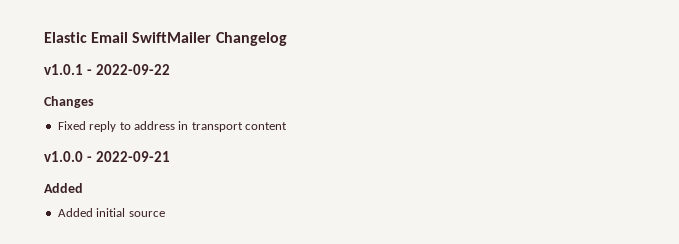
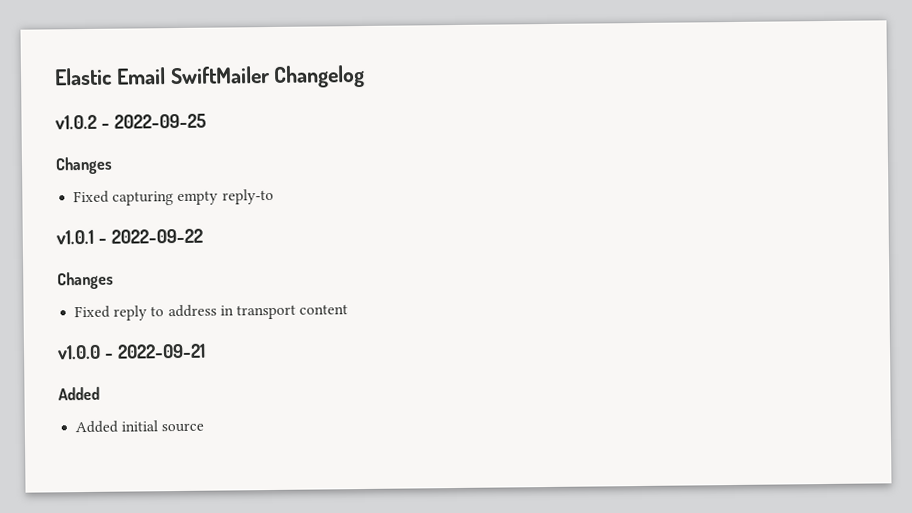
+ v1.0.2 - 2022-09-25
+ Changes
+ Fixed capturing empty reply-to

